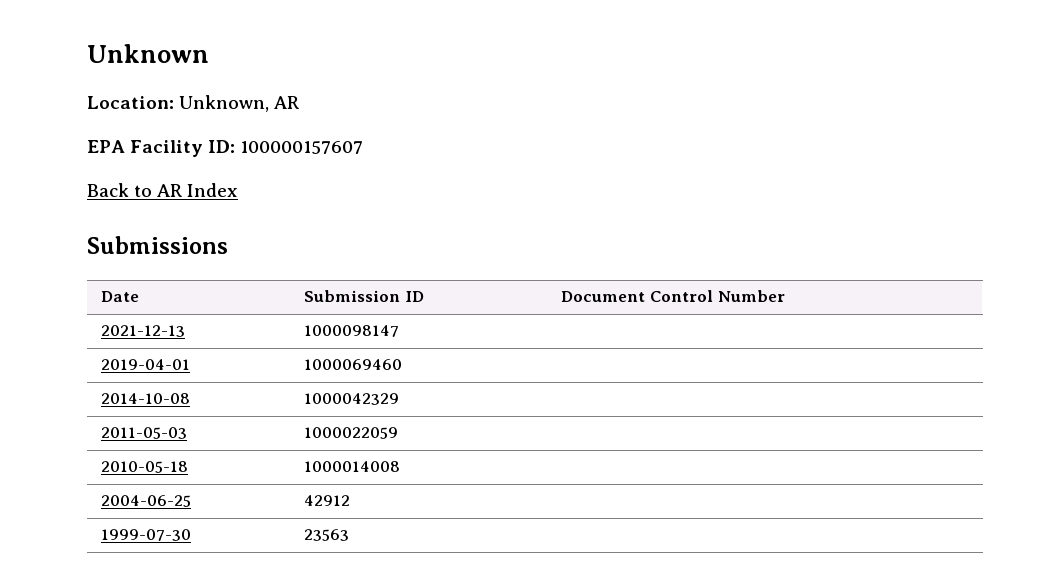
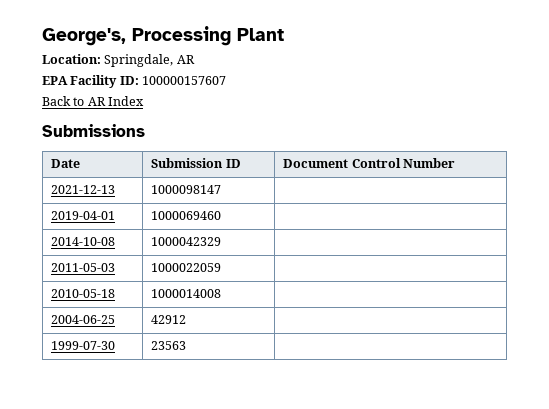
- Unknown
+ George's, Processing Plant
- Location: Unknown, AR
+ Location: Springdale, AR

